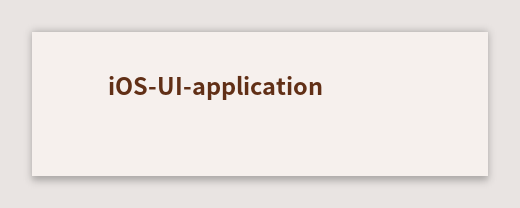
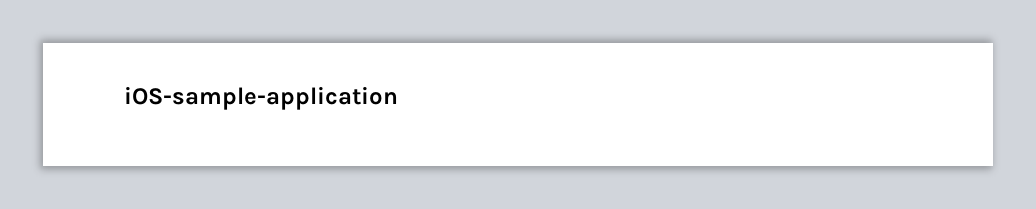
- iOS-UI-application
+ iOS-sample-application

